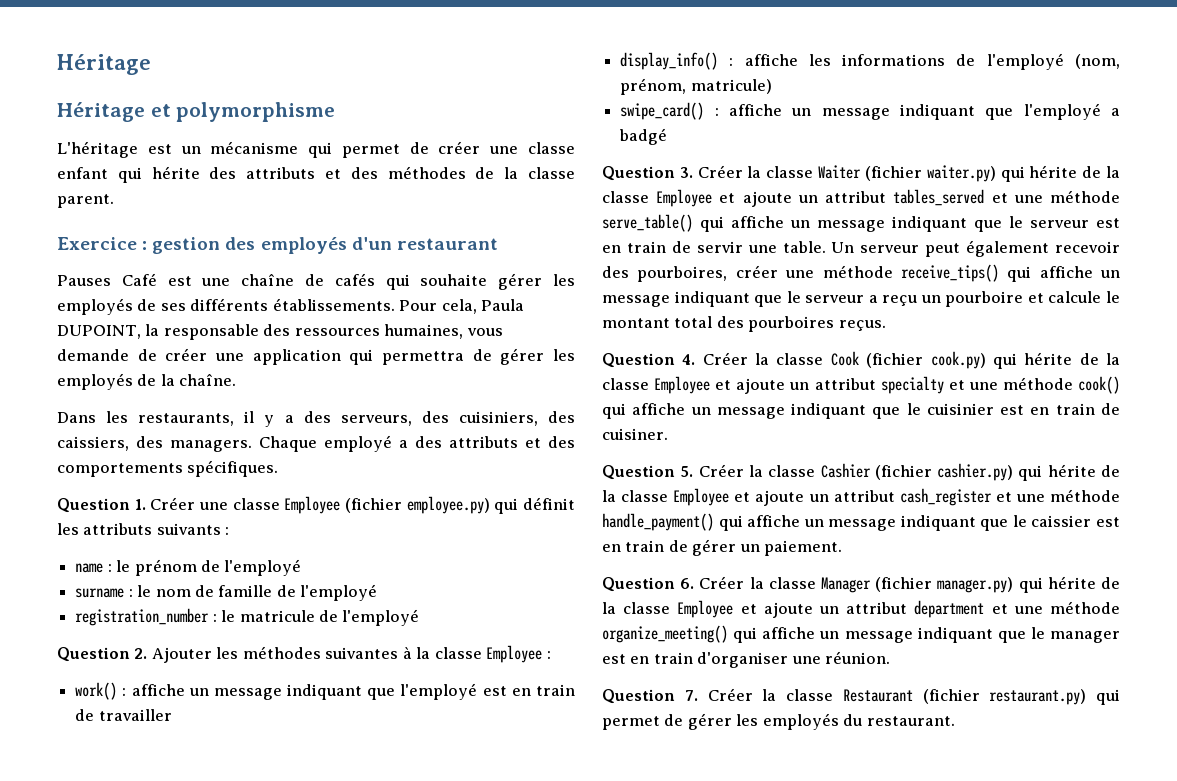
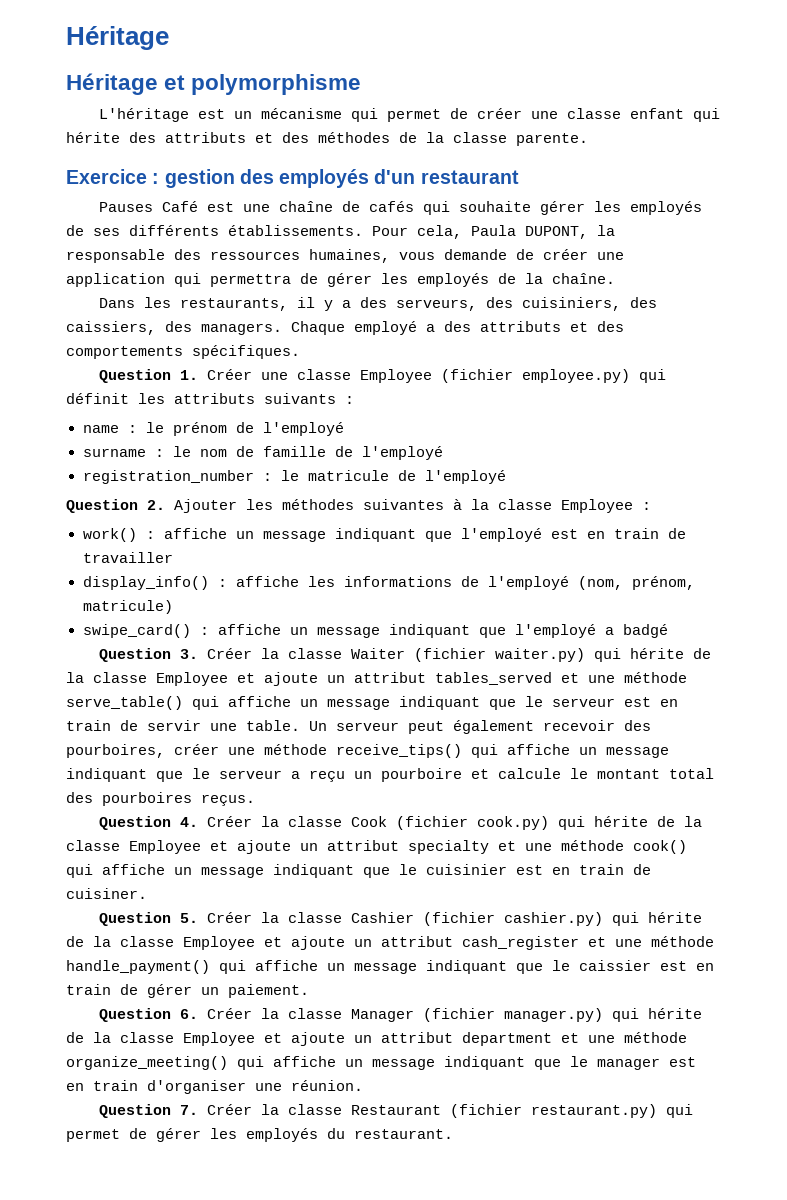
- L'héritage est un mécanisme qui permet de créer une classe enfant qui hérite des attributs et des méthodes de la classe parent.
+ L'héritage est un mécanisme qui permet de créer une classe enfant qui hérite des attributs et des méthodes de la classe parente.
- Pour cela, Paula DUPOINT, la responsable des ressources humaines, vous demande de créer une application qui permettra de gérer les employés de la chaîne.
+ Pour cela, Paula DUPONT, la responsable des ressources humaines, vous demande de créer une application qui permettra de gérer les employés de la chaîne.

